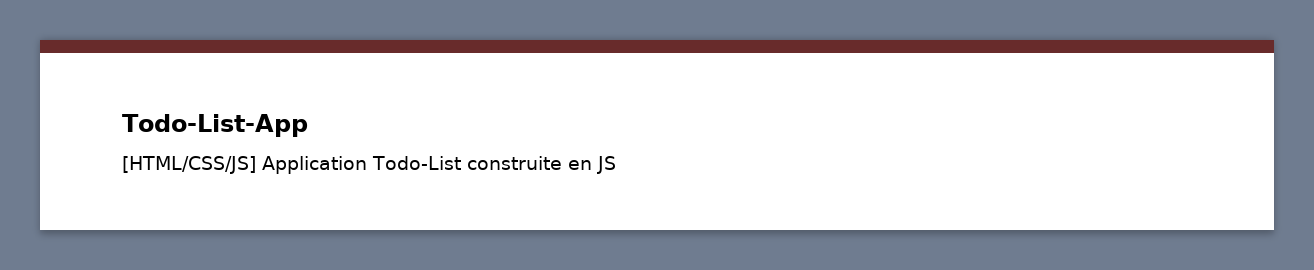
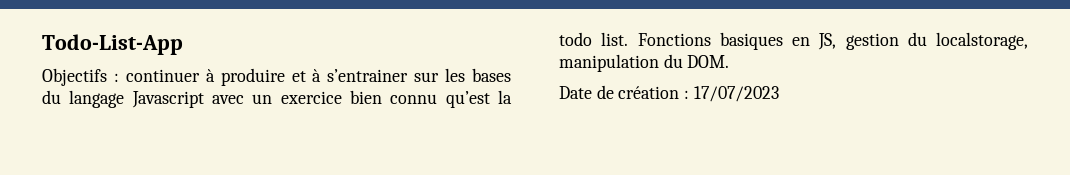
- [HTML/CSS/JS] Application Todo-List construite en JS
+ Objectifs : continuer à produire et à s’entrainer sur les bases du langage Javascript avec un exercice bien connu qu’est la todo list. Fonctions basiques en JS, gestion du localstorage, manipulation du DOM.
+ Date de création : 17/07/2023

